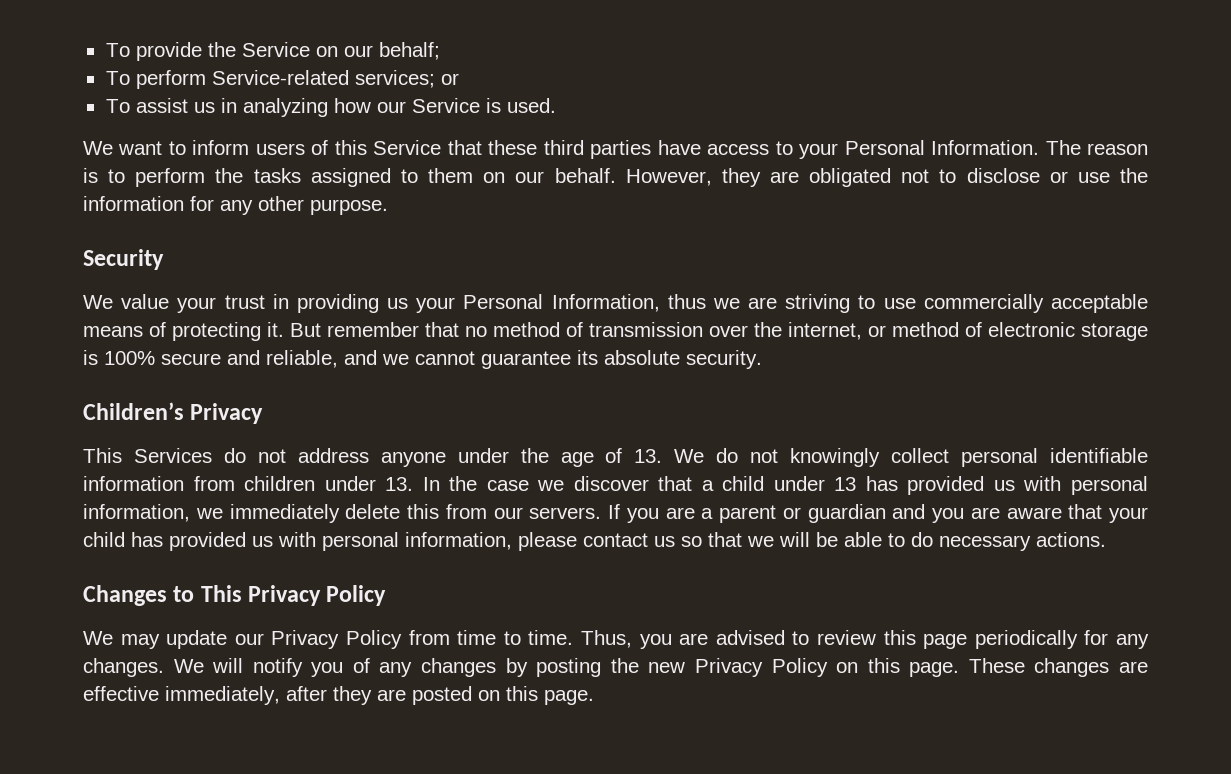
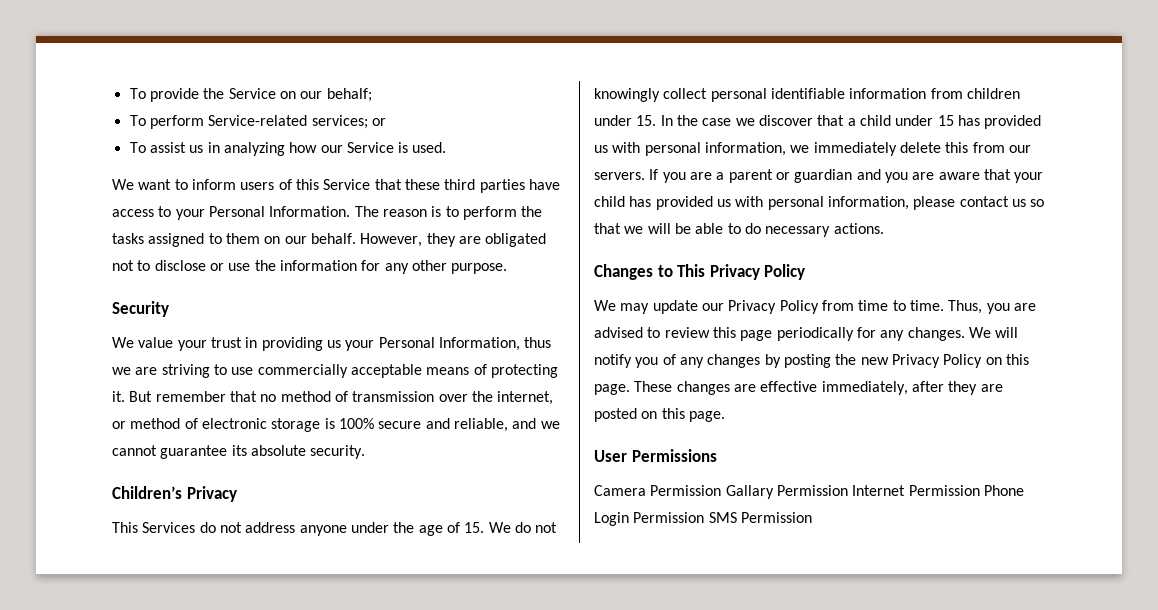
- This Services do not address anyone under the age of 13. We do not knowingly collect personal identifiable information from children under 13. In the case we discover that a child under 13 has provided us with personal information, we immediately delete this from our servers.
+ This Services do not address anyone under the age of 15. We do not knowingly collect personal identifiable information from children under 15. In the case we discover that a child under 15 has provided us with personal information, we immediately delete this from our servers.
+ User Permissions
+ Camera Permission Gallary Permission Internet Permission Phone Login Permission SMS Permission

